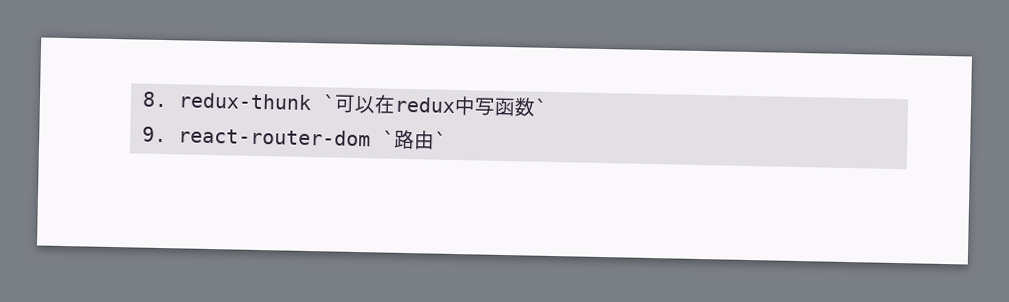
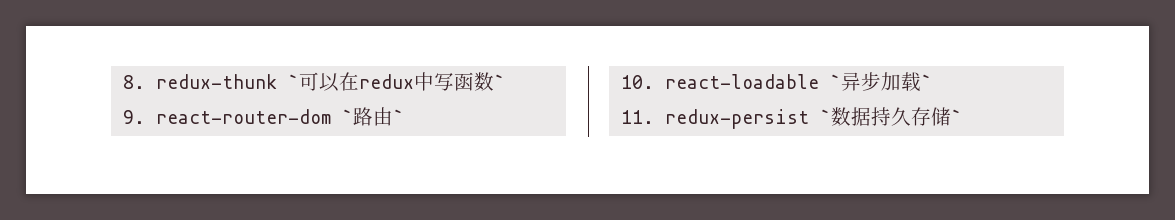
+ 10. react-loadable `异步加载`
+ 11. redux-persist `数据持久存储`

